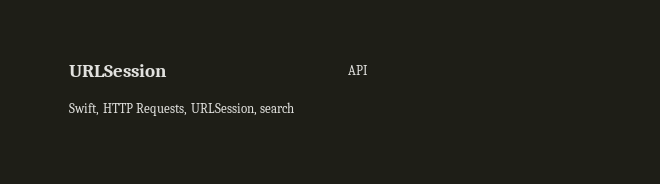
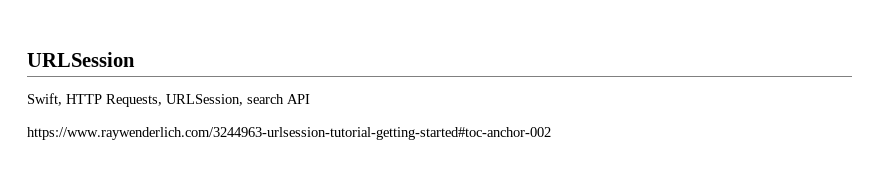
+ https://www.raywenderlich.com/3244963-urlsession-tutorial-getting-started#toc-anchor-002

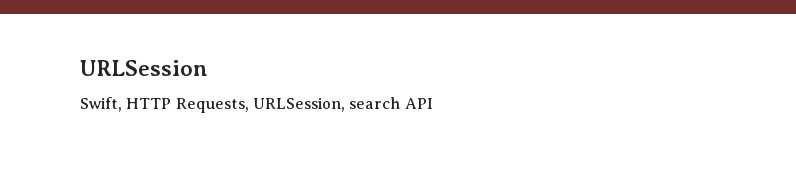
- https://www.raywenderlich.com/3244963-urlsession-tutorial-getting-started#toc-anchor-002

